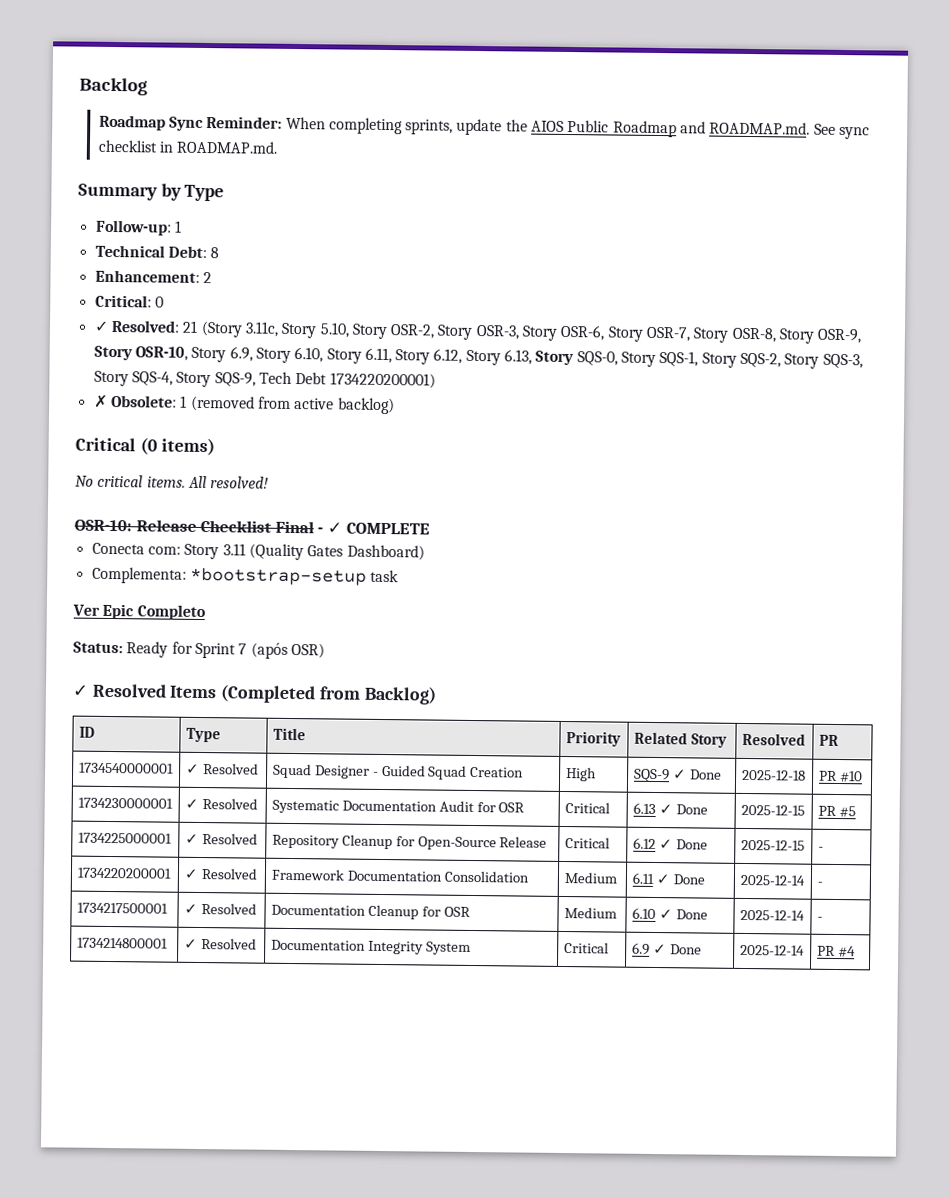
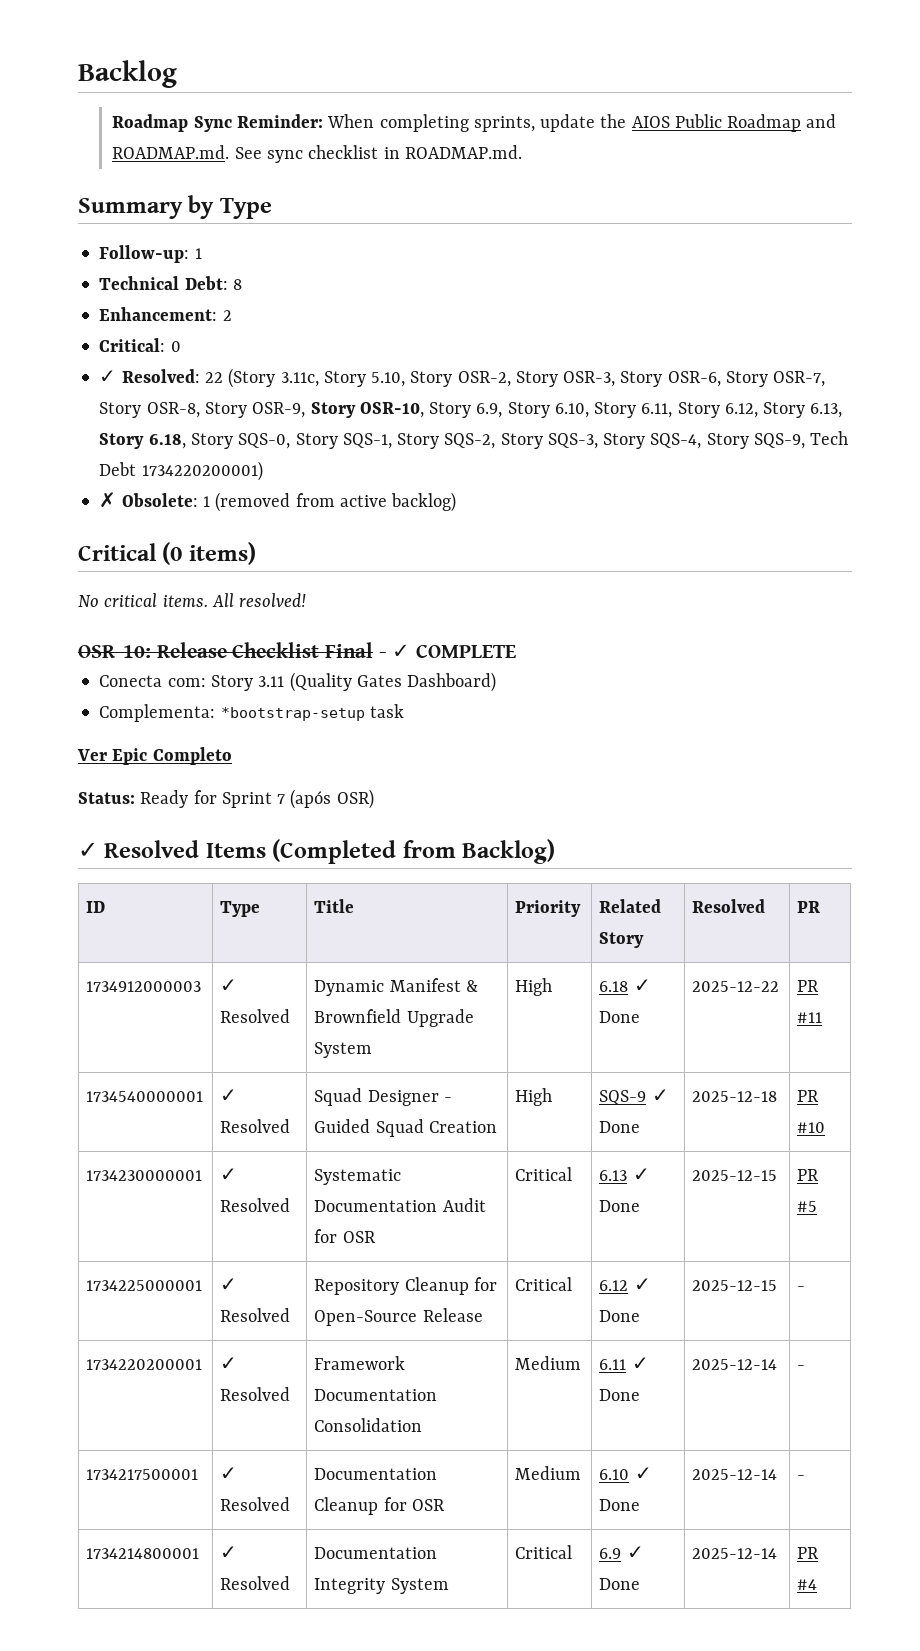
- ✓ Resolved: 21 (Story 3.11c, Story 5.10, Story OSR-2, Story OSR-3, Story OSR-6, Story OSR-7, Story OSR-8, Story OSR-9, Story OSR-10, Story 6.9, Story 6.10, Story 6.11, Story 6.12, Story 6.13, Story SQS-0, Story SQS-1, Story SQS-2, Story SQS-3, Story SQS-4, Story SQS-9, Tech Debt 1734220200001)
+ ✓ Resolved: 22 (Story 3.11c, Story 5.10, Story OSR-2, Story OSR-3, Story OSR-6, Story OSR-7, Story OSR-8, Story OSR-9, Story OSR-10, Story 6.9, Story 6.10, Story 6.11, Story 6.12, Story 6.13, Story 6.18, Story SQS-0, Story SQS-1, Story SQS-2, Story SQS-3, Story SQS-4, Story SQS-9, Tech Debt 1734220200001)
+ 1734912000003 | ✓ Resolved | Dynamic Manifest & Brownfield Upgrade System | High | 6.18 ✓ Done | 2025-12-22 | PR #11

